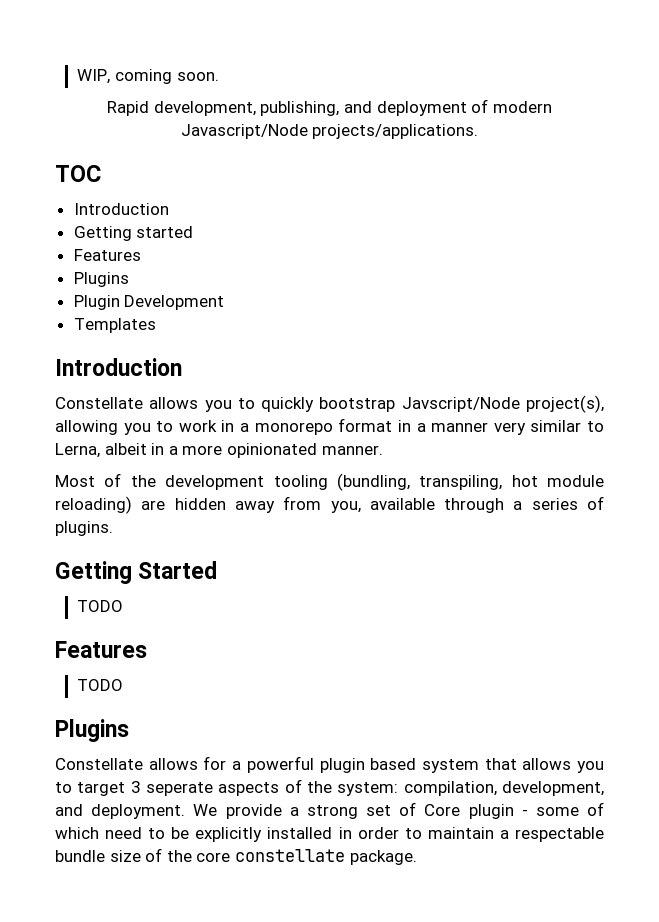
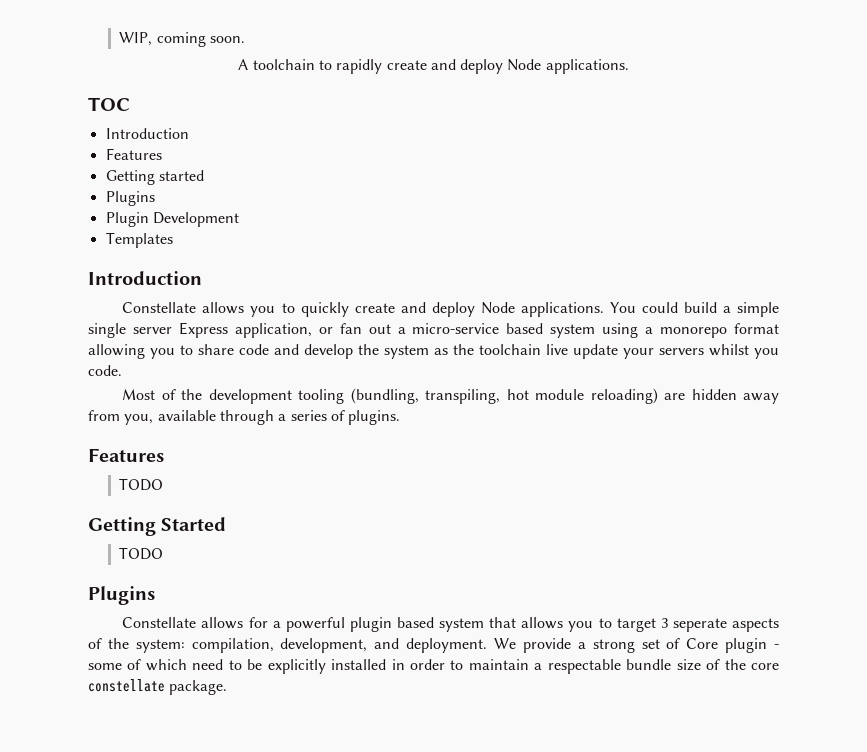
- Rapid development, publishing, and deployment of modern Javascript/Node projects/applications.
+ A toolchain to rapidly create and deploy Node applications.
  TOC
  Introduction
+ Features
  Getting started
- Features
- Constellate allows you to quickly bootstrap Javscript/Node project(s), allowing you to work in a monorepo format in a manner very similar to Lerna, albeit in a more opinionated manner.
+ Constellate allows you to quickly create and deploy Node applications. You could build a simple single server Express application, or fan out a micro-service based system using a monorepo format allowing you to share code and develop the system as the toolchain live update your servers whilst you code.
  Most of the development tooling (bundling, transpiling, hot module reloading) are hidden away from you, available through a series of plugins.
+ Features
+ TODO
  Getting Started
- TODO
- Features

